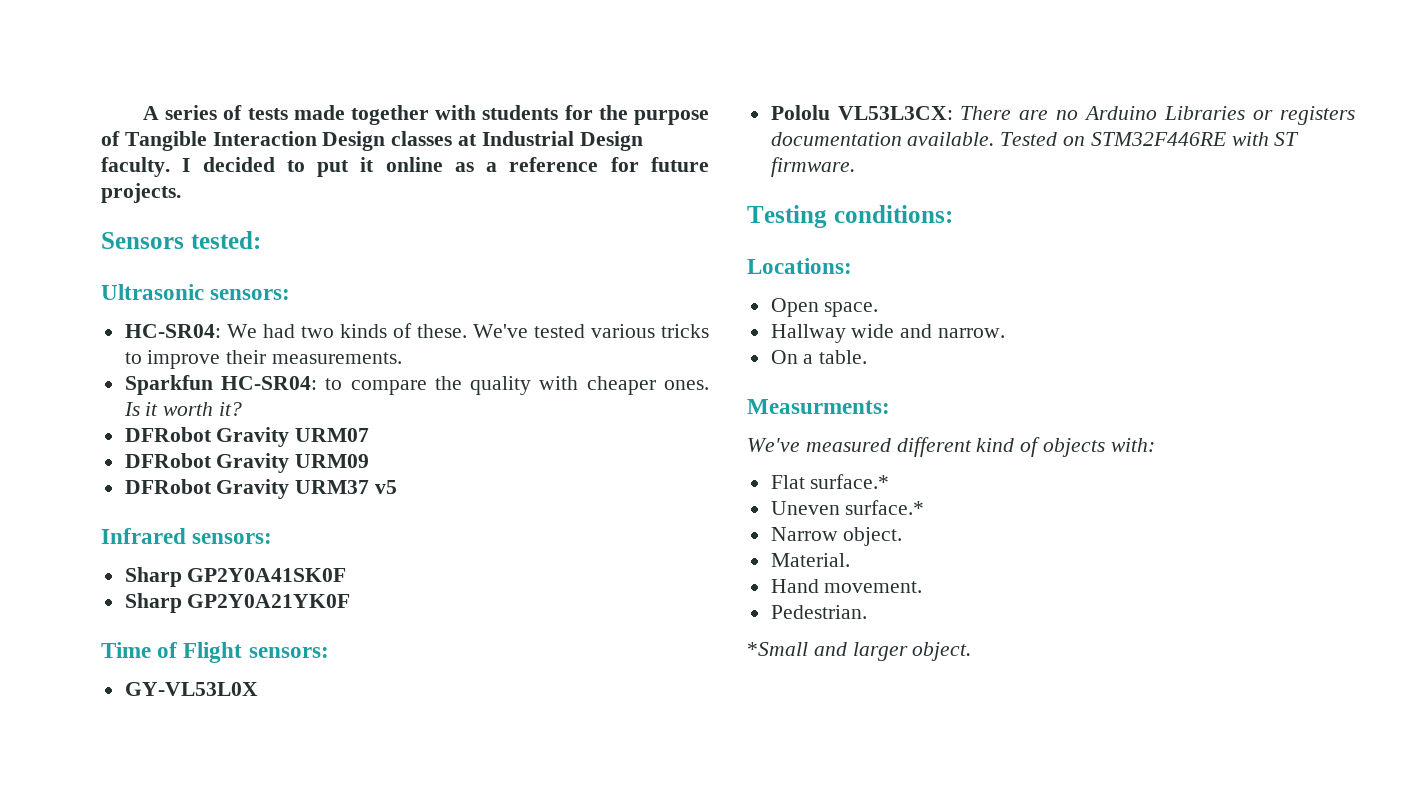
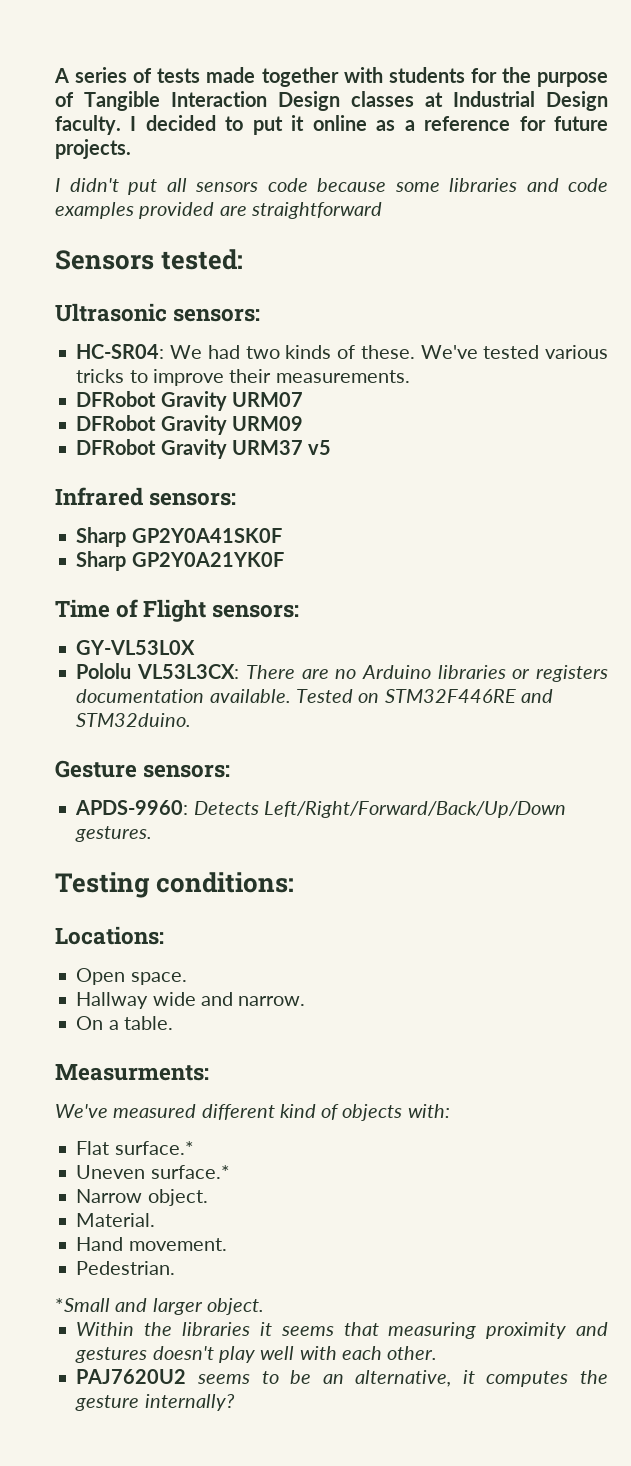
+ I didn't put all sensors code because some libraries and code examples provided are straightforward
- Sparkfun HC-SR04: to compare the quality with cheaper ones. Is it worth it?
- Pololu VL53L3CX: There are no Arduino Libraries or registers documentation available.
+ Pololu VL53L3CX: There are no Arduino libraries or registers documentation available.
- Tested on STM32F446RE with ST firmware.
+ Tested on STM32F446RE and STM32duino.
+ Gesture sensors:
+ APDS-9960: Detects Left/Right/Forward/Back/Up/Down gestures.
+ Within the libraries it seems that measuring proximity and gestures doesn't play well with each other.
+ PAJ7620U2 seems to be an alternative, it computes the gesture internally?

